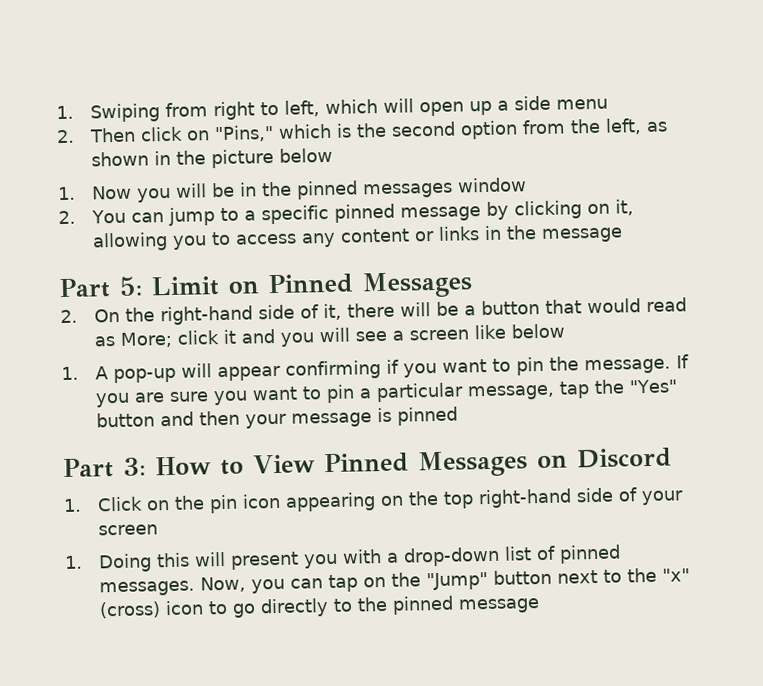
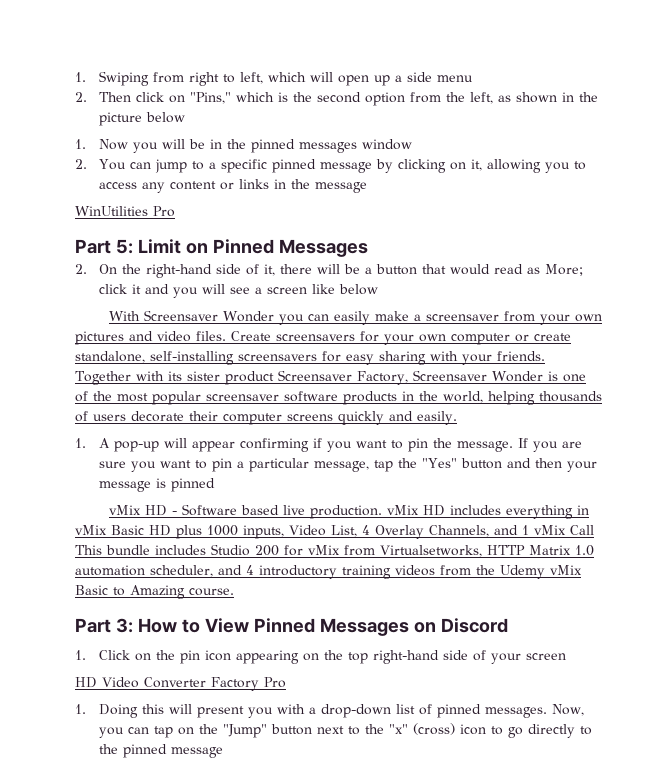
+ WinUtilities Pro
+ With Screensaver Wonder you can easily make a screensaver from your own pictures and video files. Create screensavers for your own computer or create standalone, self-installing screensavers for easy sharing with your friends. Together with its sister product Screensaver Factory, Screensaver Wonder is one of the most popular screensaver software products in the world, helping thousands of users decorate their computer screens quickly and easily.
+ vMix HD - Software based live production. vMix HD includes everything in vMix Basic HD plus 1000 inputs, Video List, 4 Overlay Channels, and 1 vMix Call This bundle includes Studio 200 for vMix from Virtualsetworks, HTTP Matrix 1.0 automation scheduler, and 4 introductory training videos from the Udemy vMix Basic to Amazing course.
+ HD Video Converter Factory Pro

